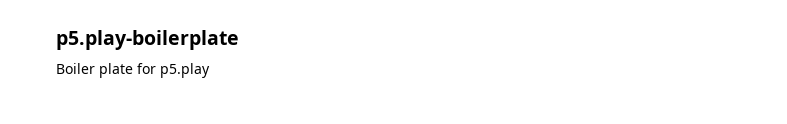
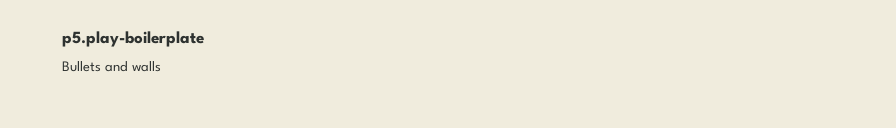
- Boiler plate for p5.play
+ Bullets and walls

